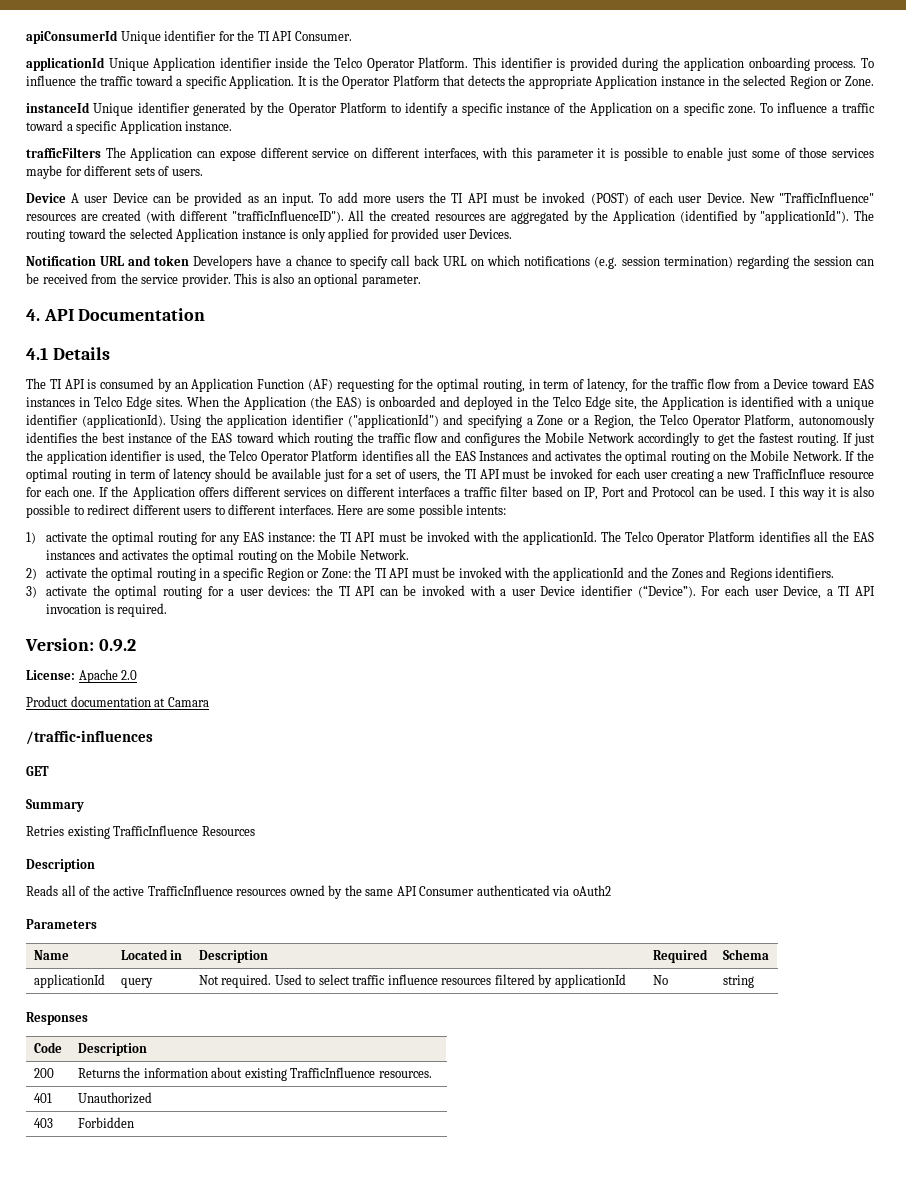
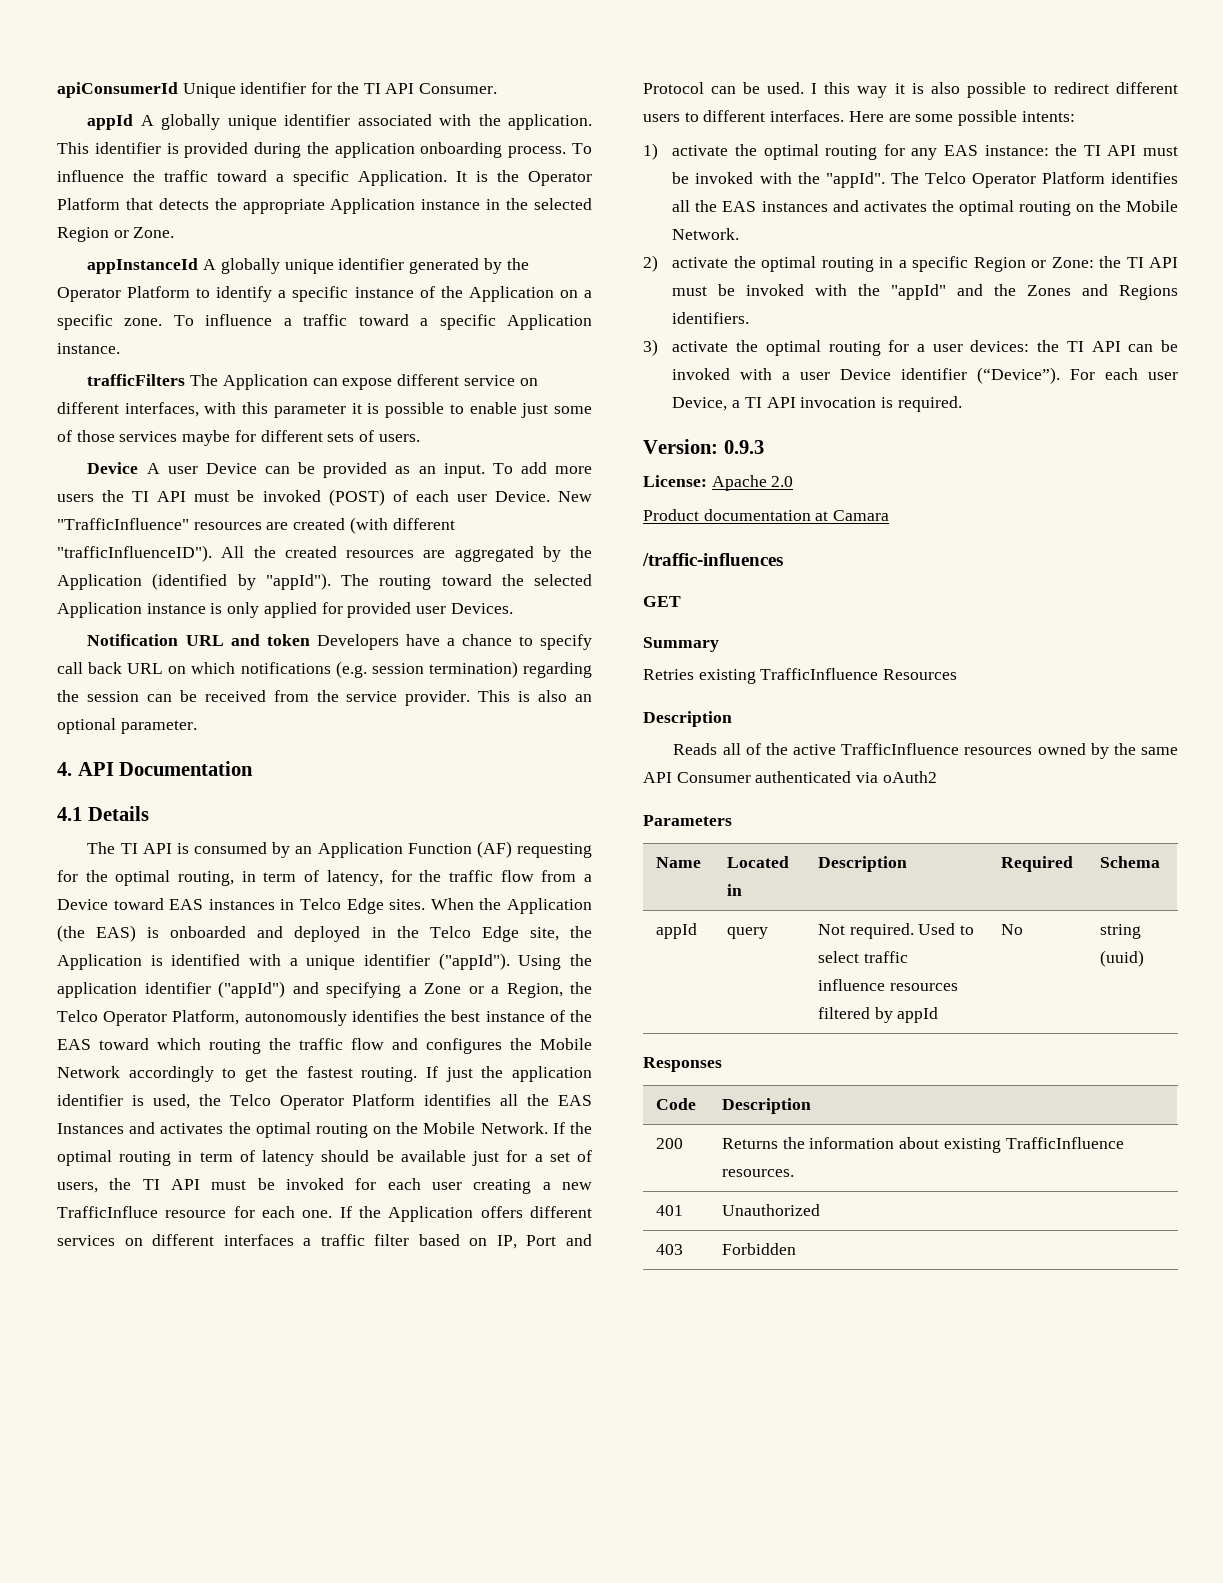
- applicationId Unique Application identifier inside the Telco Operator Platform.
+ appId A globally unique identifier associated with the application.
- instanceId Unique identifier generated by the Operator Platform to identify a specific instance of the Application on a specific zone.
+ appInstanceId A globally unique identifier generated by the Operator Platform to identify a specific instance of the Application on a specific zone.
- All the created resources are aggregated by the Application (identified by "applicationId").
+ All the created resources are aggregated by the Application (identified by "appId").
- When the Application (the EAS) is onboarded and deployed in the Telco Edge site, the Application is identified with a unique identifier (applicationId).
+ When the Application (the EAS) is onboarded and deployed in the Telco Edge site, the Application is identified with a unique identifier ("appId").
- Using the application identifier ("applicationId") and specifying a Zone or a Region, the Telco Operator Platform, autonomously identifies the best instance of the EAS toward which routing the traffic flow and configures the Mobile Network accordingly to get the fastest routing.
+ Using the application identifier ("appId") and specifying a Zone or a Region, the Telco Operator Platform, autonomously identifies the best instance of the EAS toward which routing the traffic flow and configures the Mobile Network accordingly to get the fastest routing.
- 1) activate the optimal routing for any EAS instance: the TI API must be invoked with the applicationId.
+ 1) activate the optimal routing for any EAS instance: the TI API must be invoked with the "appId".
- 2) activate the optimal routing in a specific Region or Zone: the TI API must be invoked with the applicationId and the Zones and Regions identifiers.
+ 2) activate the optimal routing in a specific Region or Zone: the TI API must be invoked with the "appId" and the Zones and Regions identifiers.
- Version: 0.9.2
+ Version: 0.9.3
- applicationId | query | Not required. Used to select traffic influence resources filtered by applicationId | No | string
+ appId | query | Not required. Used to select traffic influence resources filtered by appId | No | string (uuid)

